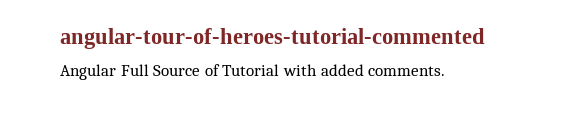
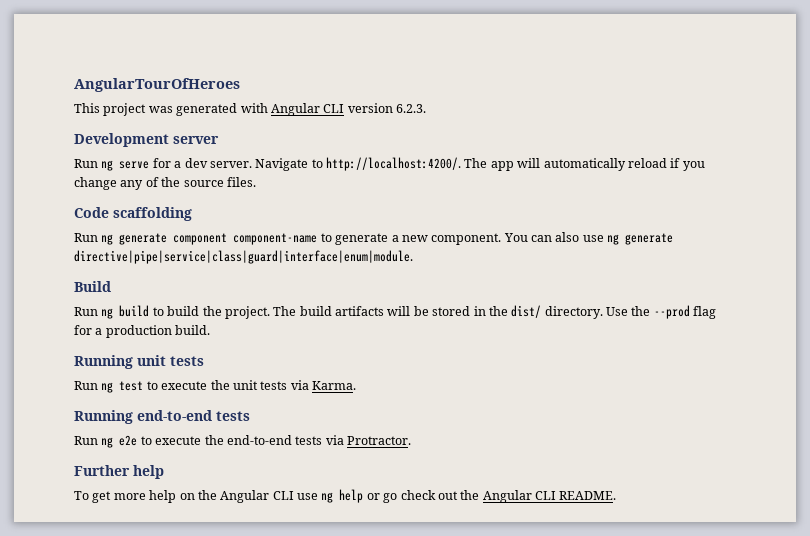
- angular-tour-of-heroes-tutorial-commented
- Angular Full Source of Tutorial with added comments.
+ AngularTourOfHeroes
+ This project was generated with Angular CLI version 6.2.3.
+ Development server
+ Run ng serve for a dev server. Navigate to http://localhost:4200/. The app will automatically reload if you change any of the source files.
+ Code scaffolding
+ Run ng generate component component-name to generate a new component. You can also use ng generate directive|pipe|service|class|guard|interface|enum|module.
+ Build
+ Run ng build to build the project. The build artifacts will be stored in the dist/ directory. Use the --prod flag for a production build.
+ Running unit tests
+ Run ng test to execute the unit tests via Karma.
+ Running end-to-end tests
+ Run ng e2e to execute the end-to-end tests via Protractor.
+ Further help
+ To get more help on the Angular CLI use ng help or go check out the Angular CLI README.

